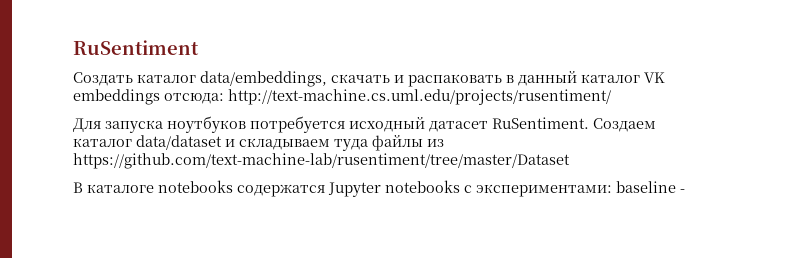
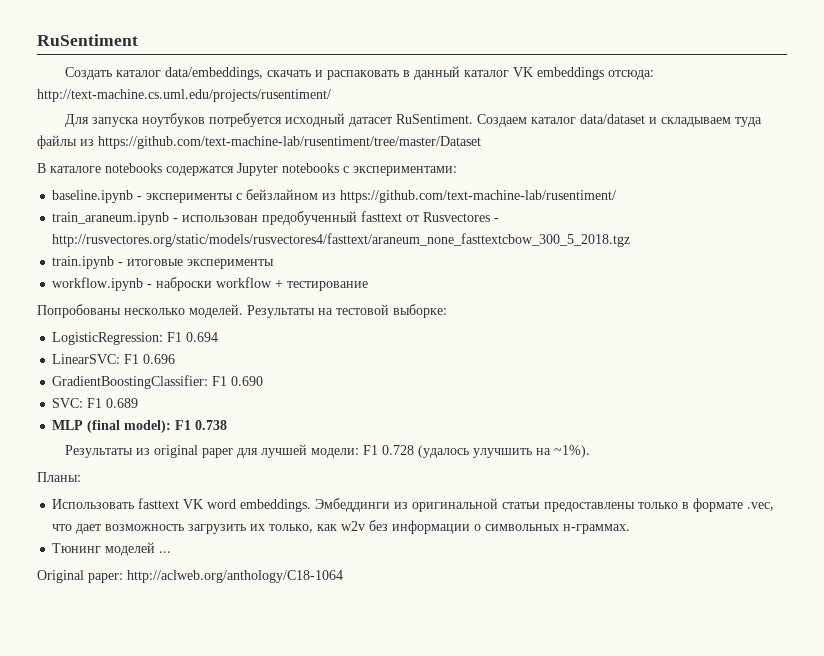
- В каталоге notebooks содержатся Jupyter notebooks с экспериментами: baseline -
+ В каталоге notebooks содержатся Jupyter notebooks с экспериментами:
+ baseline.ipynb - эксперименты с бейзлайном из https://github.com/text-machine-lab/rusentiment/
+ train_araneum.ipynb - использован предобученный fasttext от Rusvectores - http://rusvectores.org/static/models/rusvectores4/fasttext/araneum_none_fasttextcbow_300_5_2018.tgz
+ train.ipynb - итоговые эксперименты
+ workflow.ipynb - наброски workflow + тестирование
+ Попробованы несколько моделей. Результаты на тестовой выборке:
+ LogisticRegression: F1 0.694
+ LinearSVC: F1 0.696
+ GradientBoostingClassifier: F1 0.690
+ SVC: F1 0.689
+ MLP (final model): F1 0.738
+ Результаты из original paper для лучшей модели: F1 0.728 (удалось улучшить на ~1%).
+ Планы:
+ Использовать fasttext VK word embeddings. Эмбеддинги из оригинальной статьи предоставлены только в формате .vec, что дает возможность загрузить их только, как w2v без информации о символьных н-граммах.
+ Тюнинг моделей ...
+ Original paper: http://aclweb.org/anthology/C18-1064

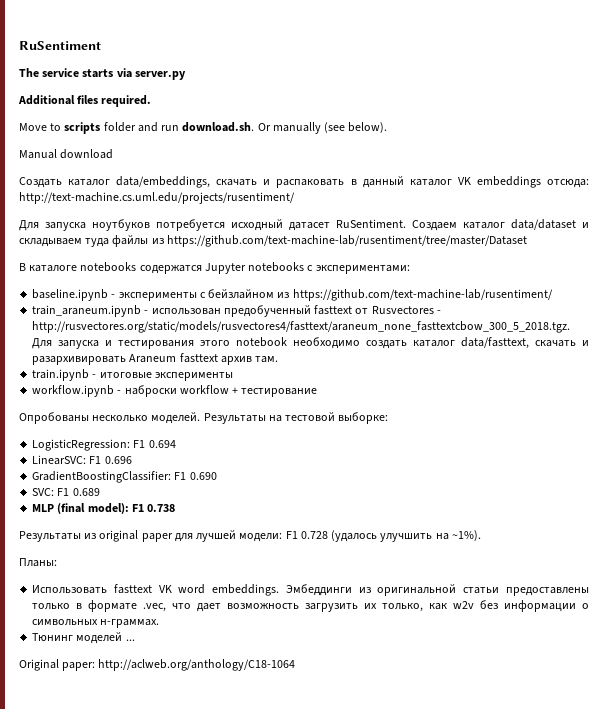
+ The service starts via server.py
+ Additional files required.
+ Move to scripts folder and run download.sh. Or manually (see below).
+ Manual download
- train_araneum.ipynb - использован предобученный fasttext от Rusvectores - http://rusvectores.org/static/models/rusvectores4/fasttext/araneum_none_fasttextcbow_300_5_2018.tgz
+ train_araneum.ipynb - использован предобученный fasttext от Rusvectores - http://rusvectores.org/static/models/rusvectores4/fasttext/araneum_none_fasttextcbow_300_5_2018.tgz. Для запуска и тестирования этого notebook необходимо создать каталог data/fasttext, скачать и разархивировать Araneum fasttext архив там.
- Попробованы несколько моделей.
+ Опробованы несколько моделей.

